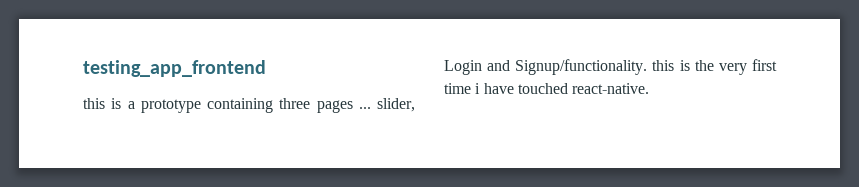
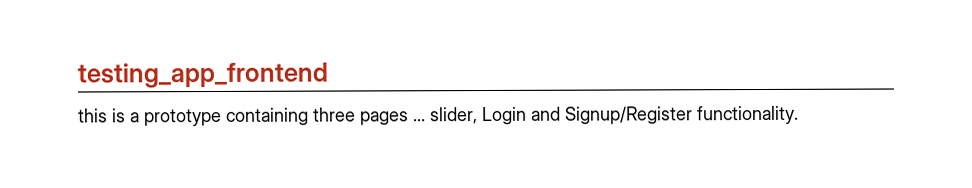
- this is a prototype containing three pages ... slider, Login and Signup/functionality. this is the very first time i have touched react-native.
+ this is a prototype containing three pages ... slider, Login and Signup/Register functionality.

